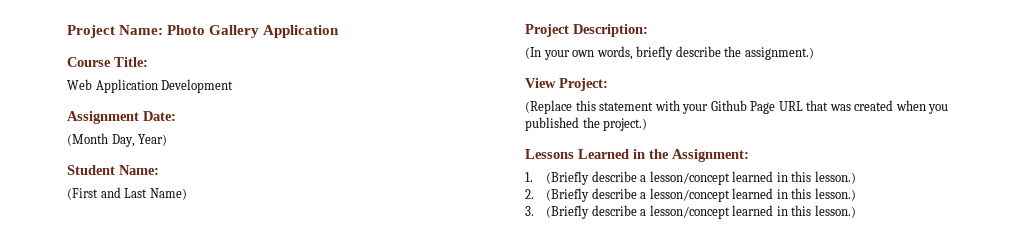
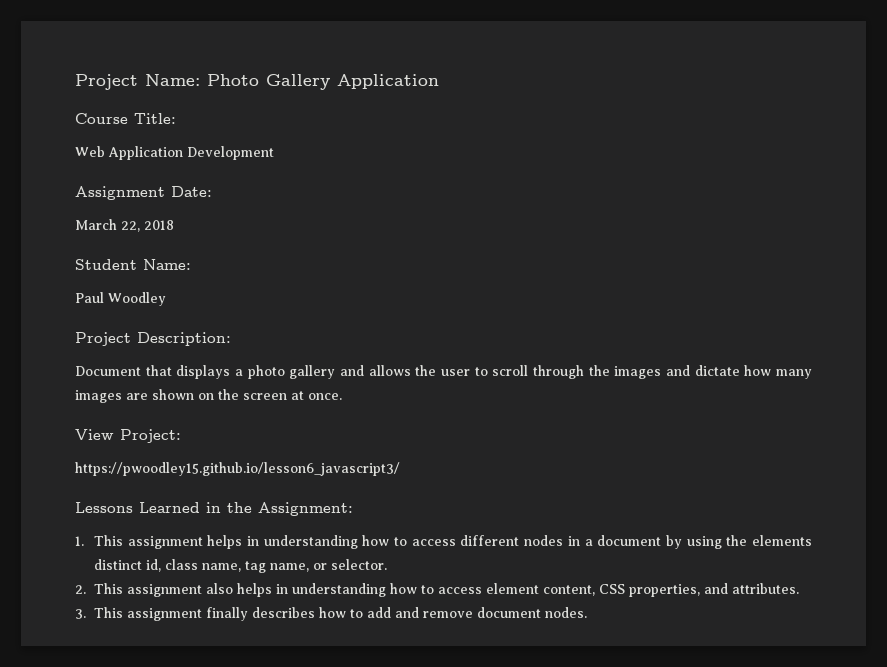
- (Month Day, Year)
+ March 22, 2018
- (First and Last Name)
+ Paul Woodley
  Project Description:
- (In your own words, briefly describe the assignment.)
+ Document that displays a photo gallery and allows the user to scroll through the images and dictate how many images are shown on the screen at once.
  View Project:
- (Replace this statement with your Github Page URL that was created when you published the project.)
+ https://pwoodley15.github.io/lesson6_javascript3/
- 1. (Briefly describe a lesson/concept learned in this lesson.)
- 2. (Briefly describe a lesson/concept learned in this lesson.)
- 3. (Briefly describe a lesson/concept learned in this lesson.)
+ 1. This assignment helps in understanding how to access different nodes in a document by using the elements distinct id, class name, tag name, or selector.
+ 2. This assignment also helps in understanding how to access element content, CSS properties, and attributes.
+ 3. This assignment finally describes how to add and remove document nodes.

